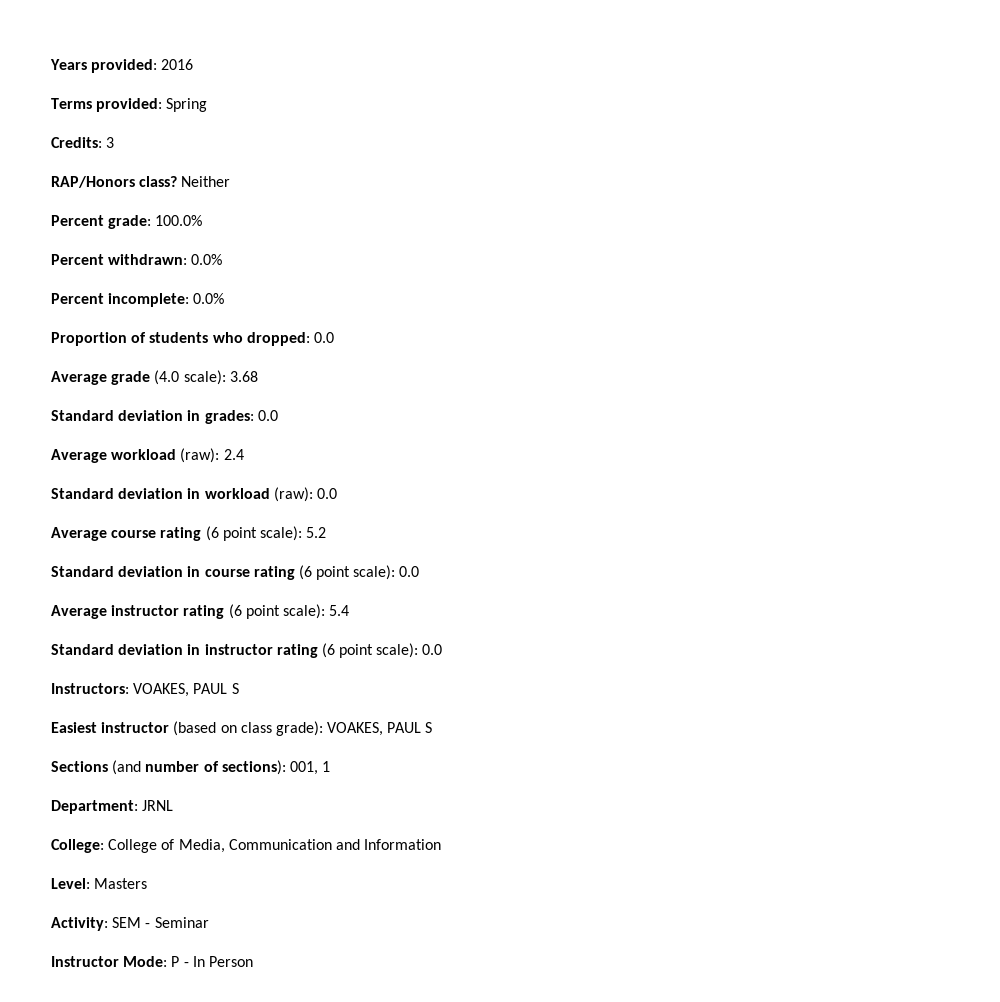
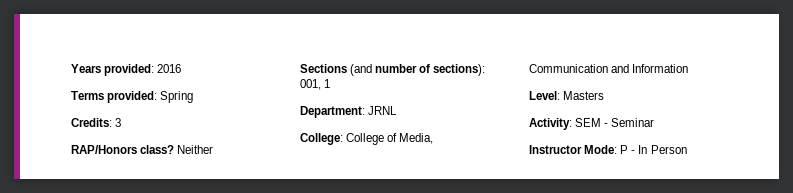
- Percent grade: 100.0%
- Percent withdrawn: 0.0%
- Percent incomplete: 0.0%
- Proportion of students who dropped: 0.0
- Average grade (4.0 scale): 3.68
- Standard deviation in grades: 0.0
- Average workload (raw): 2.4
- Standard deviation in workload (raw): 0.0
- Average course rating (6 point scale): 5.2
- Standard deviation in course rating (6 point scale): 0.0
- Average instructor rating (6 point scale): 5.4
- Standard deviation in instructor rating (6 point scale): 0.0
- Instructors: VOAKES, PAUL S
- Easiest instructor (based on class grade): VOAKES, PAUL S

